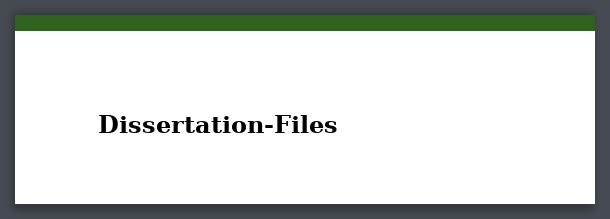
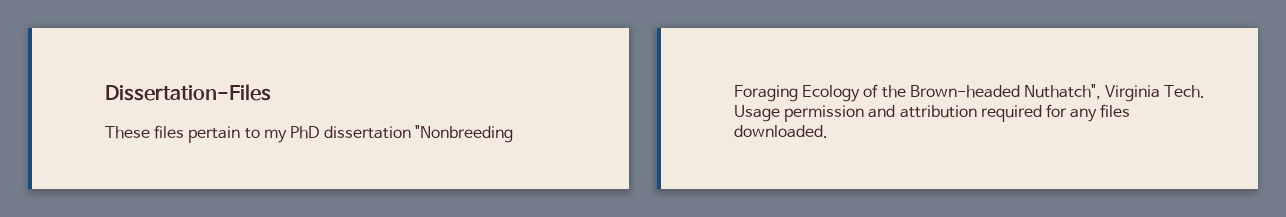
+ These files pertain to my PhD dissertation "Nonbreeding Foraging Ecology of the Brown-headed Nuthatch", Virginia Tech. Usage permission and attribution required for any files downloaded.

